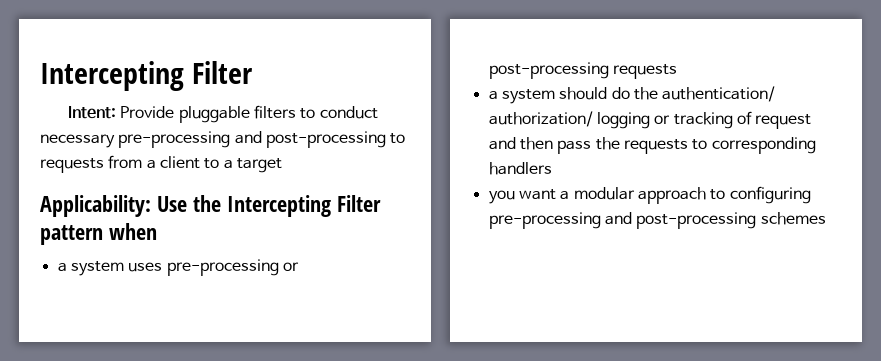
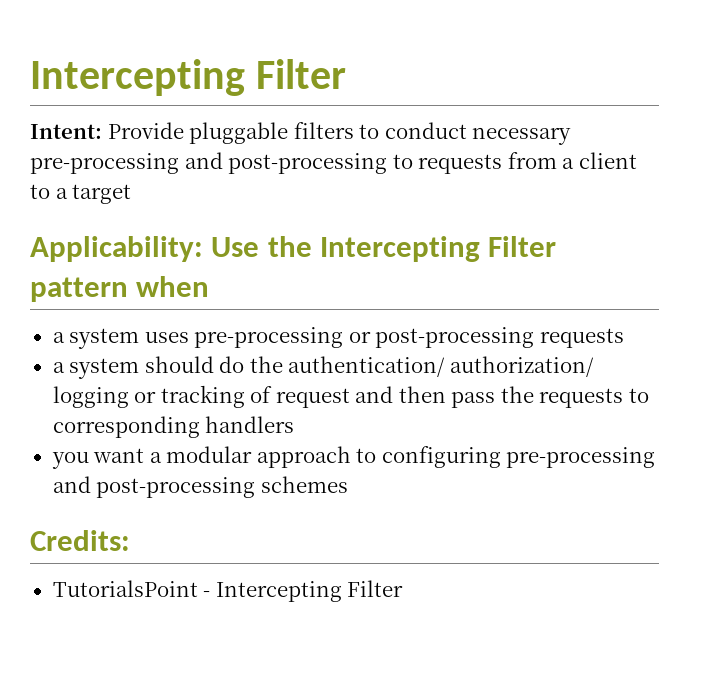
+ Credits:
+ TutorialsPoint - Intercepting Filter

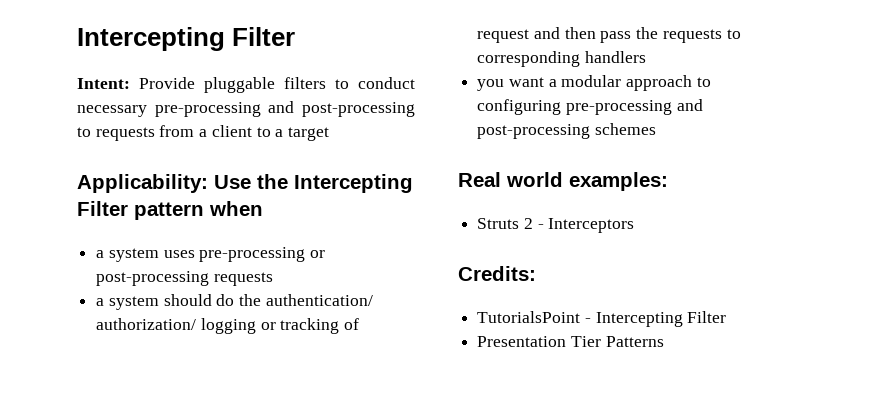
+ Real world examples:
+ Struts 2 - Interceptors
+ Presentation Tier Patterns

